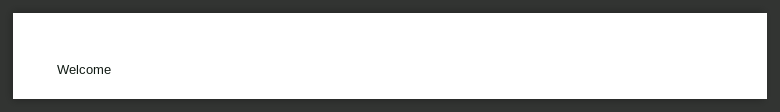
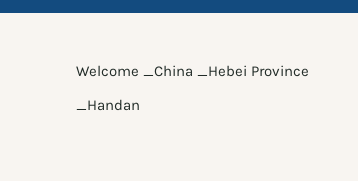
- Welcome
+ Welcome _China _Hebei Province
+ _Handan

